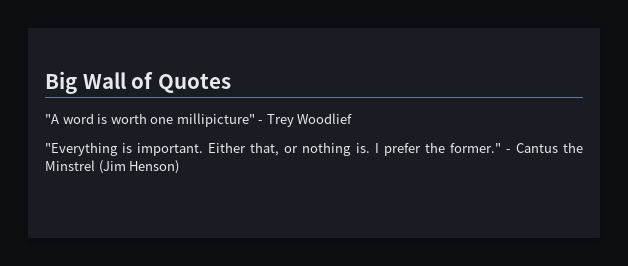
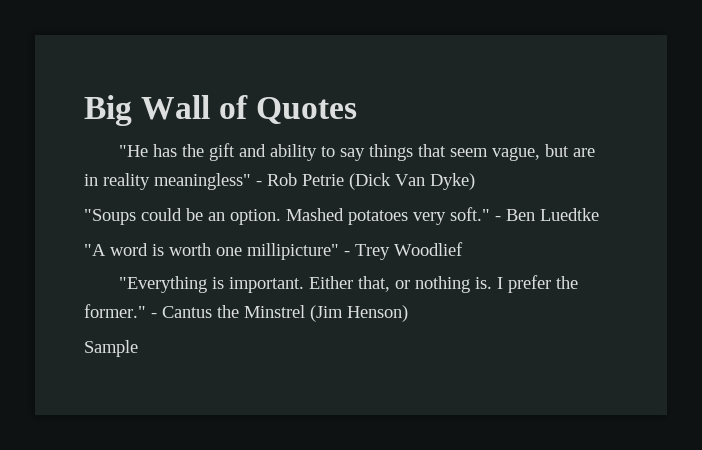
+ "He has the gift and ability to say things that seem vague, but are in reality meaningless" - Rob Petrie (Dick Van Dyke)
+ "Soups could be an option. Mashed potatoes very soft." - Ben Luedtke
+ Sample

